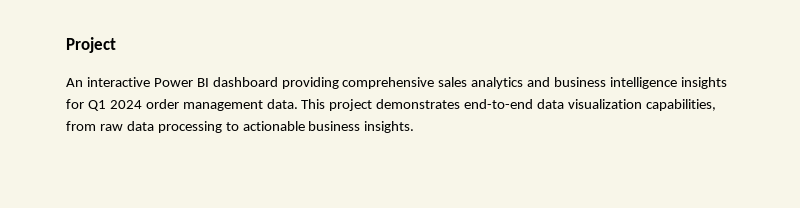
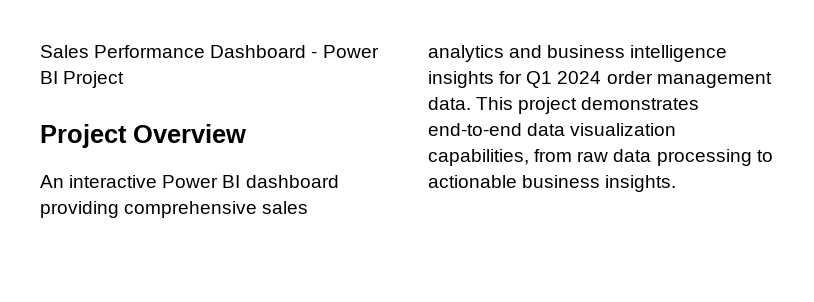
- Project
+ Sales Performance Dashboard - Power BI Project
+ Project Overview

